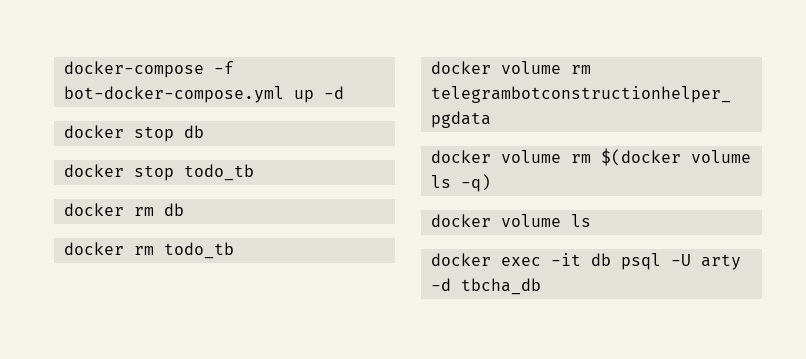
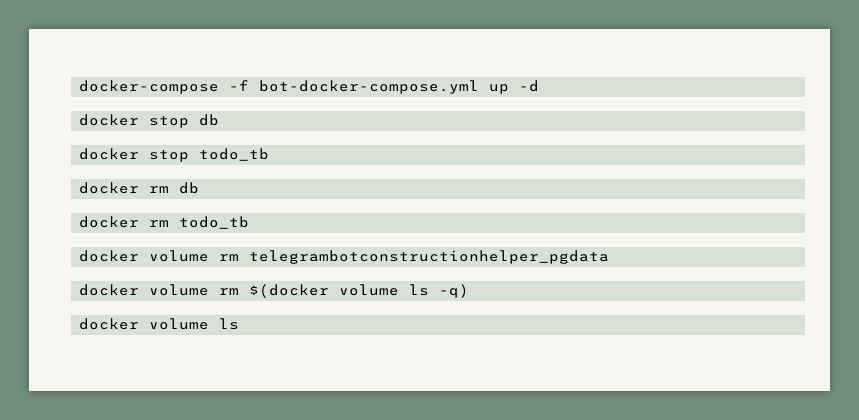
- docker exec -it db psql -U arty -d tbcha_db

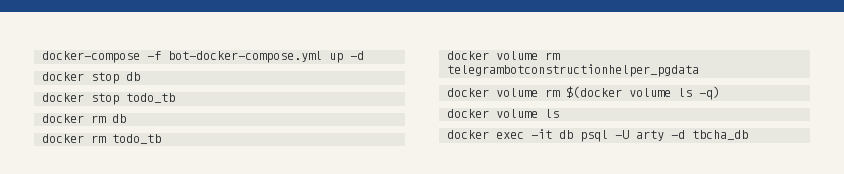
+ docker exec -it db psql -U arty -d tbcha_db

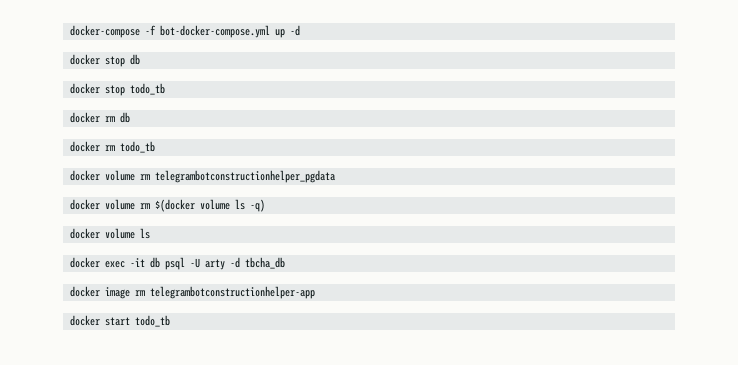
+ docker image rm telegrambotconstructionhelper-app
+ docker start todo_tb

